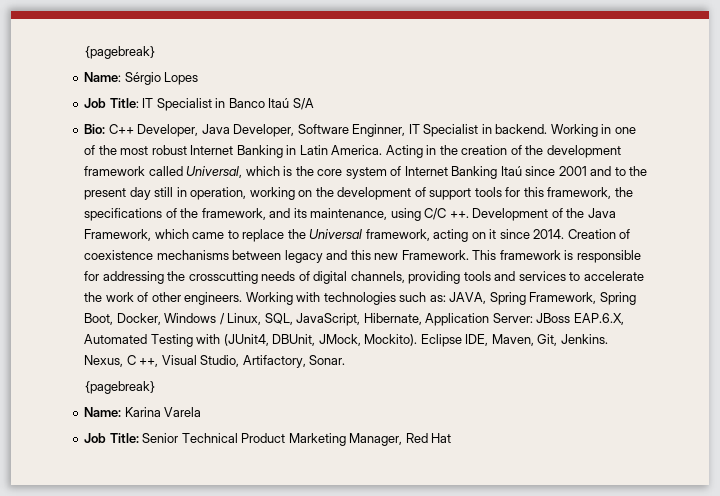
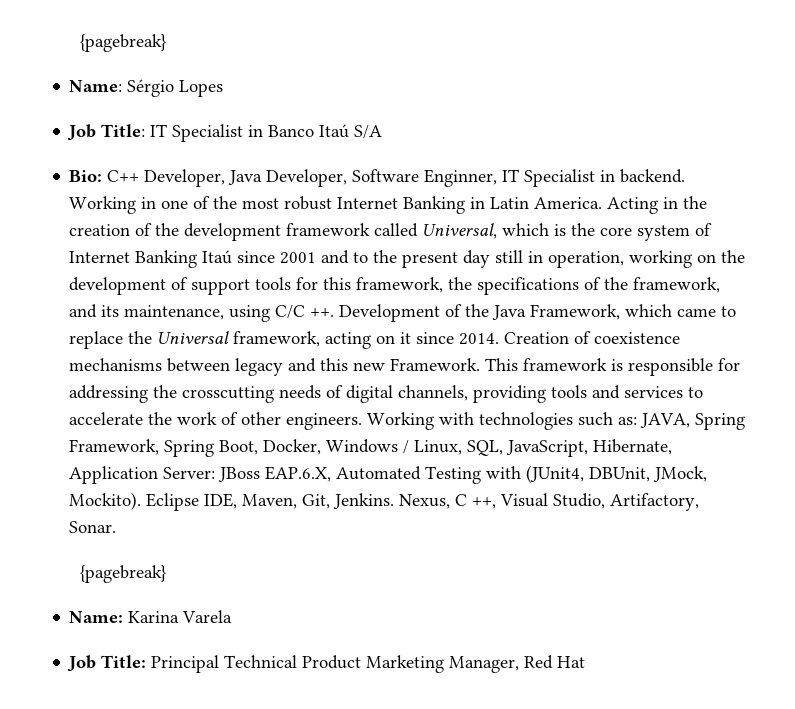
- Job Title: Senior Technical Product Marketing Manager, Red Hat
+ Job Title: Principal Technical Product Marketing Manager, Red Hat

